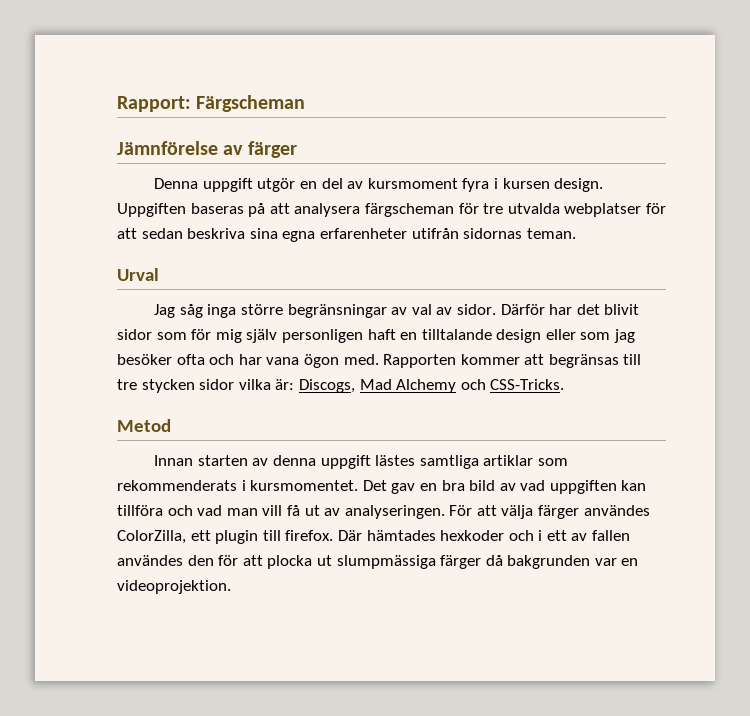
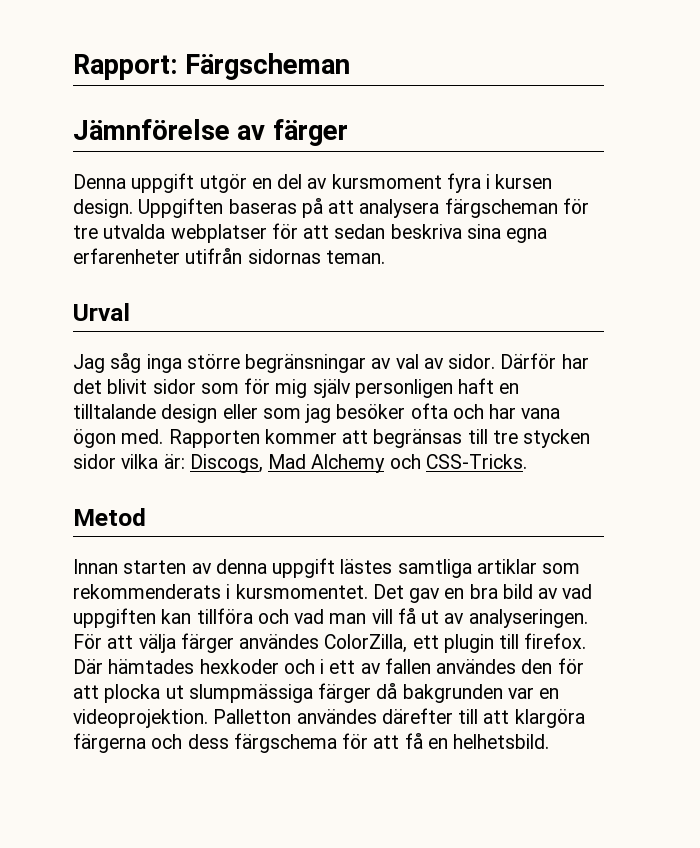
+ Palletton användes därefter till att klargöra färgerna och dess färgschema för att få en helhetsbild.

